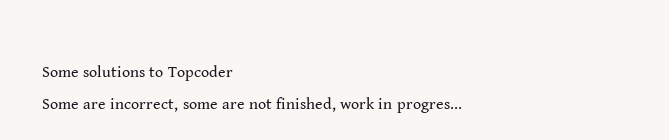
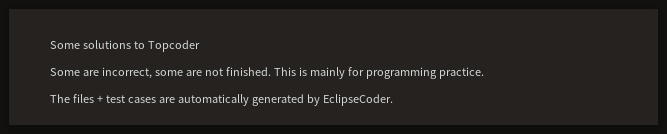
- Some are incorrect, some are not finished, work in progres...
+ Some are incorrect, some are not finished. This is mainly for programming practice.
+ The files + test cases are automatically generated by EclipseCoder.

